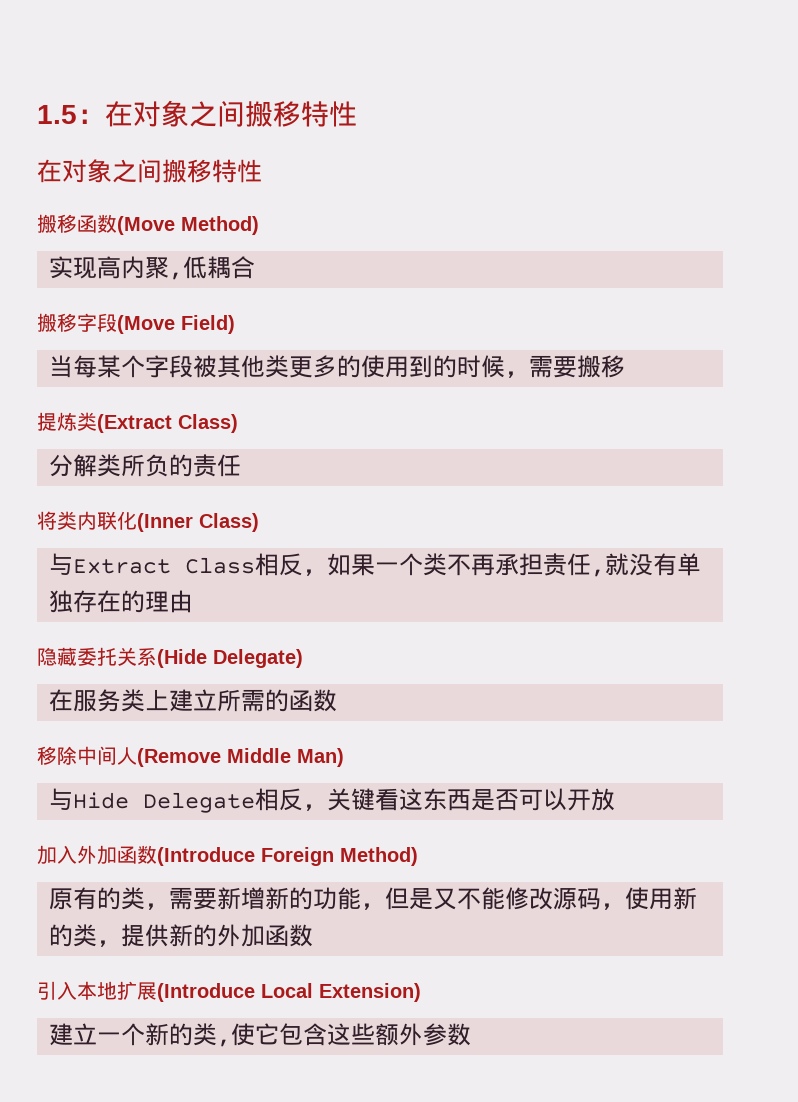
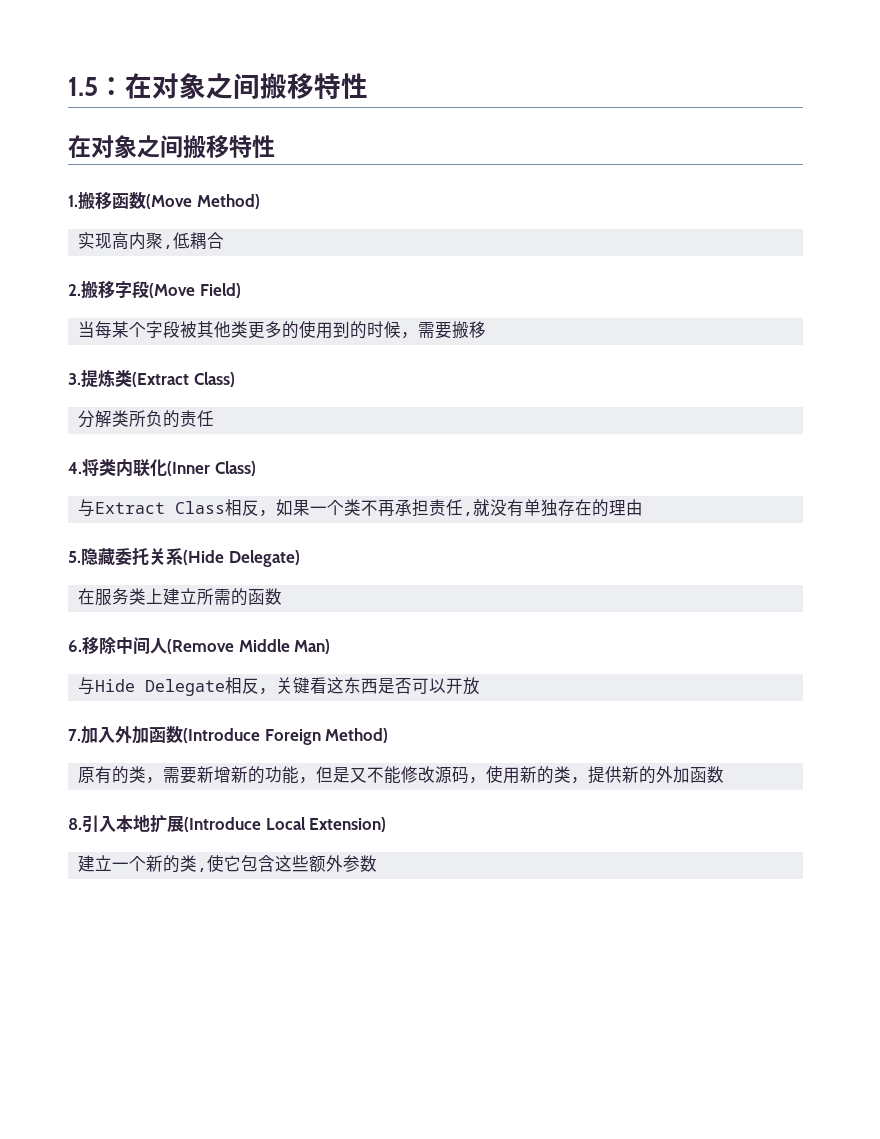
- 搬移函数(Move Method)
+ 1.搬移函数(Move Method)
- 搬移字段(Move Field)
+ 2.搬移字段(Move Field)
- 提炼类(Extract Class)
+ 3.提炼类(Extract Class)
- 将类内联化(Inner Class)
+ 4.将类内联化(Inner Class)
- 隐藏委托关系(Hide Delegate)
+ 5.隐藏委托关系(Hide Delegate)
- 移除中间人(Remove Middle Man)
+ 6.移除中间人(Remove Middle Man)
- 加入外加函数(Introduce Foreign Method)
+ 7.加入外加函数(Introduce Foreign Method)
- 引入本地扩展(Introduce Local Extension)
+ 8.引入本地扩展(Introduce Local Extension)

